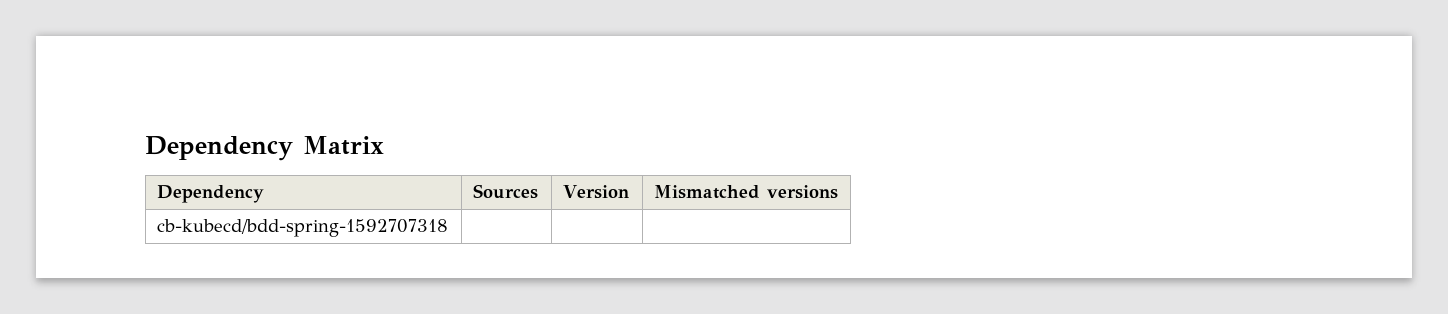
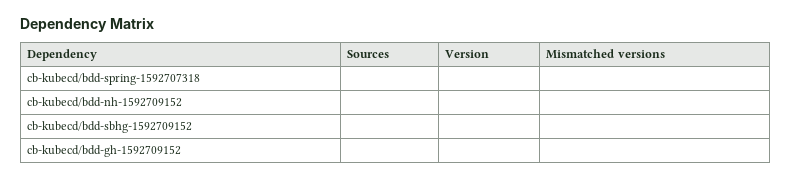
+ cb-kubecd/bdd-nh-1592709152 | | |
+ cb-kubecd/bdd-sbhg-1592709152 | | |
+ cb-kubecd/bdd-gh-1592709152 | | |

